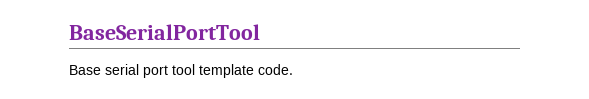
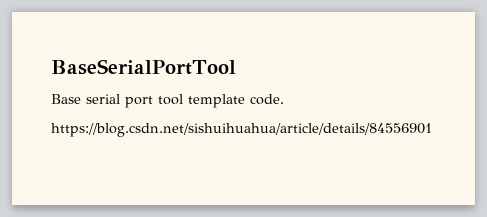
+ https://blog.csdn.net/sishuihuahua/article/details/84556901

